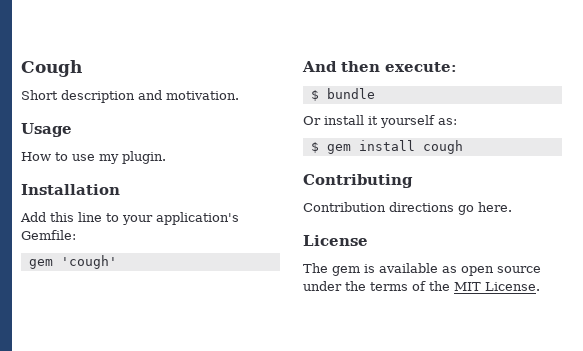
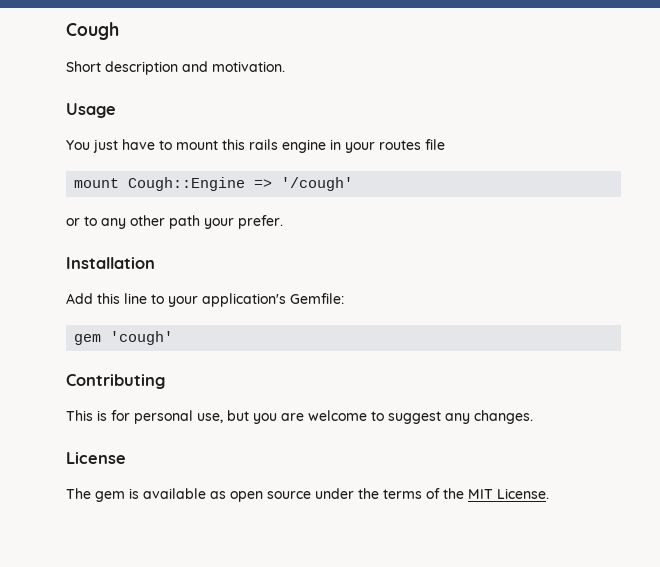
- How to use my plugin.
+ You just have to mount this rails engine in your routes file
+ mount Cough::Engine => '/cough'
+ or to any other path your prefer.
- And then execute:
- $ bundle
- Or install it yourself as:
- $ gem install cough
  Contributing
- Contribution directions go here.
+ This is for personal use, but you are welcome to suggest any changes.

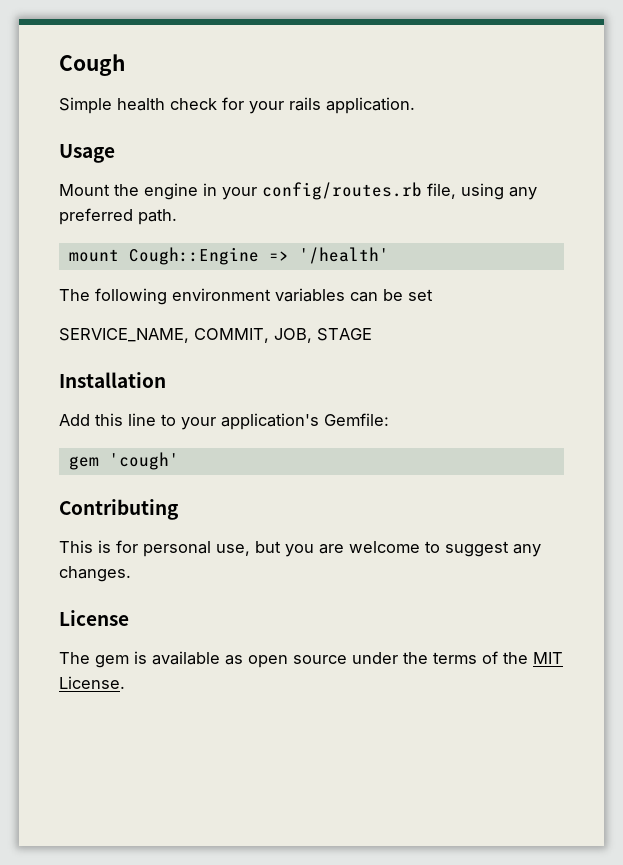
- Short description and motivation.
+ Simple health check for your rails application.
  Usage
- You just have to mount this rails engine in your routes file
- mount Cough::Engine => '/cough'
- or to any other path your prefer.
+ Mount the engine in your config/routes.rb file, using any preferred path.
+ mount Cough::Engine => '/health'
+ The following environment variables can be set
+ SERVICE_NAME, COMMIT, JOB, STAGE

